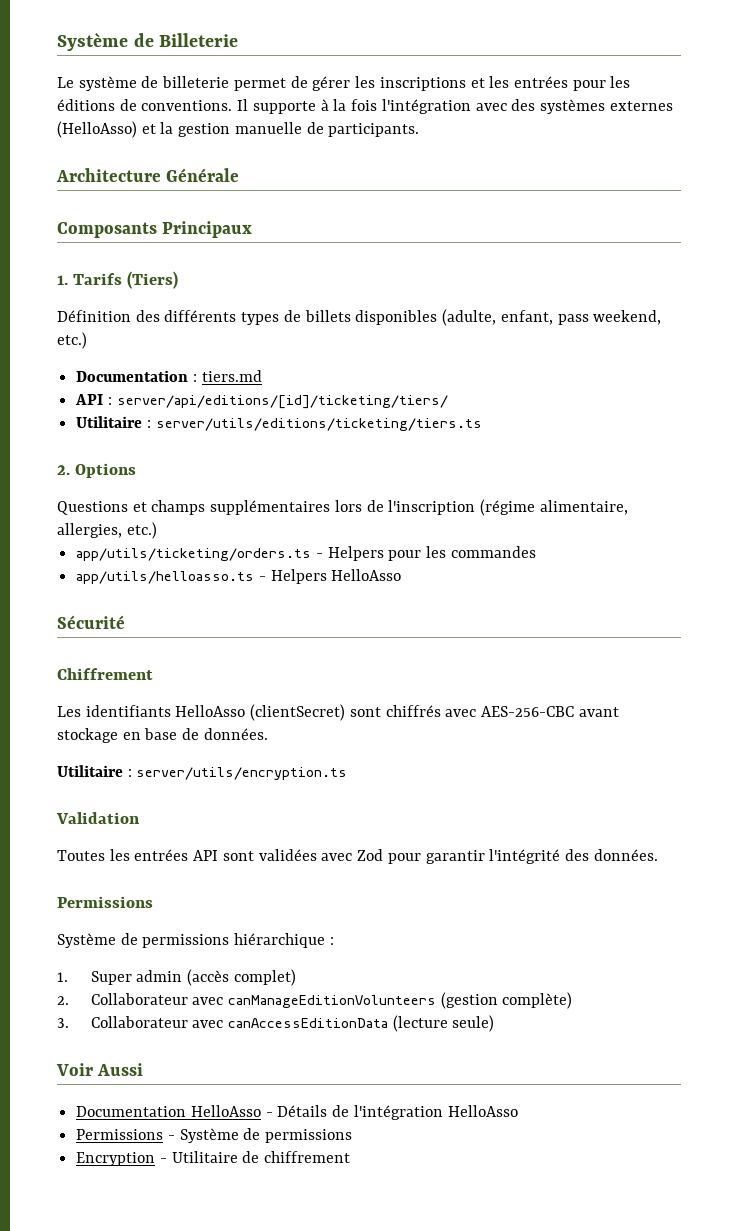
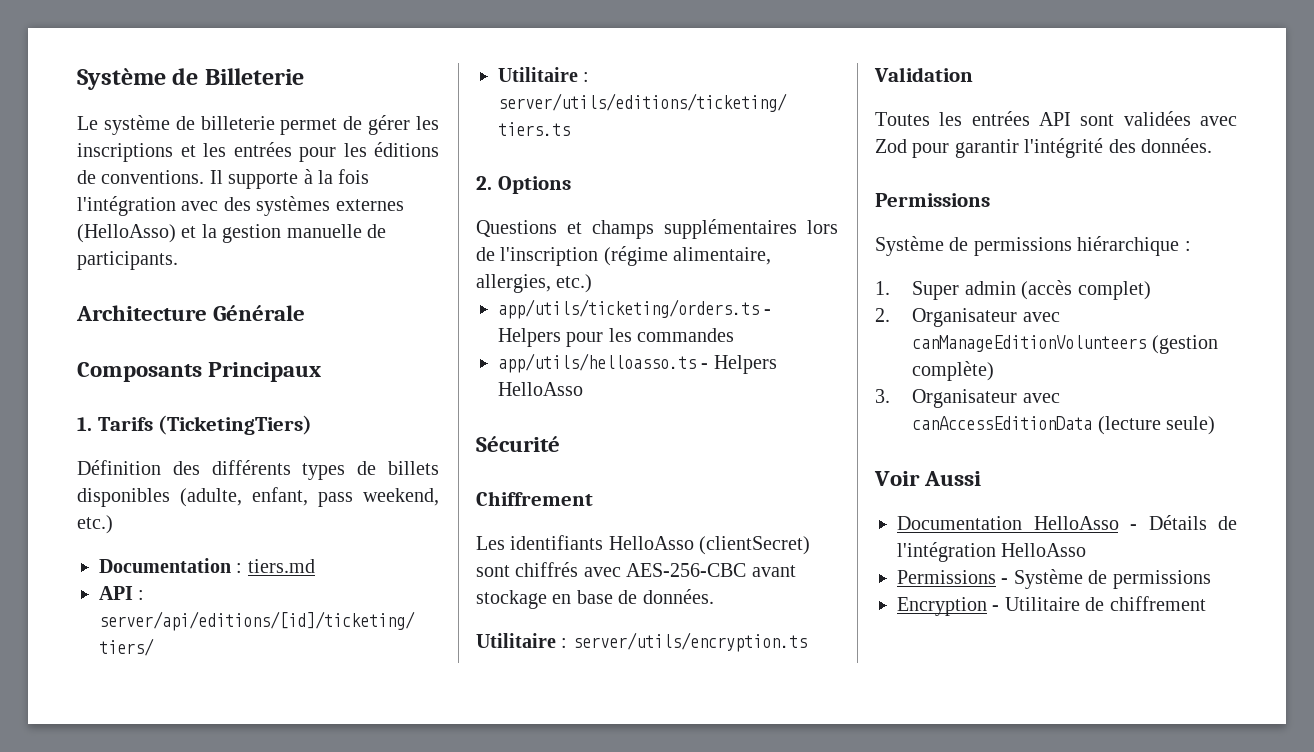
- 1. Tarifs (Tiers)
+ 1. Tarifs (TicketingTiers)
- 2. Collaborateur avec canManageEditionVolunteers (gestion complète)
+ 2. Organisateur avec canManageEditionVolunteers (gestion complète)
- 3. Collaborateur avec canAccessEditionData (lecture seule)
+ 3. Organisateur avec canAccessEditionData (lecture seule)

